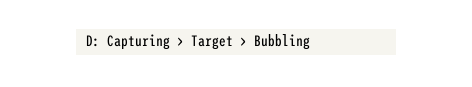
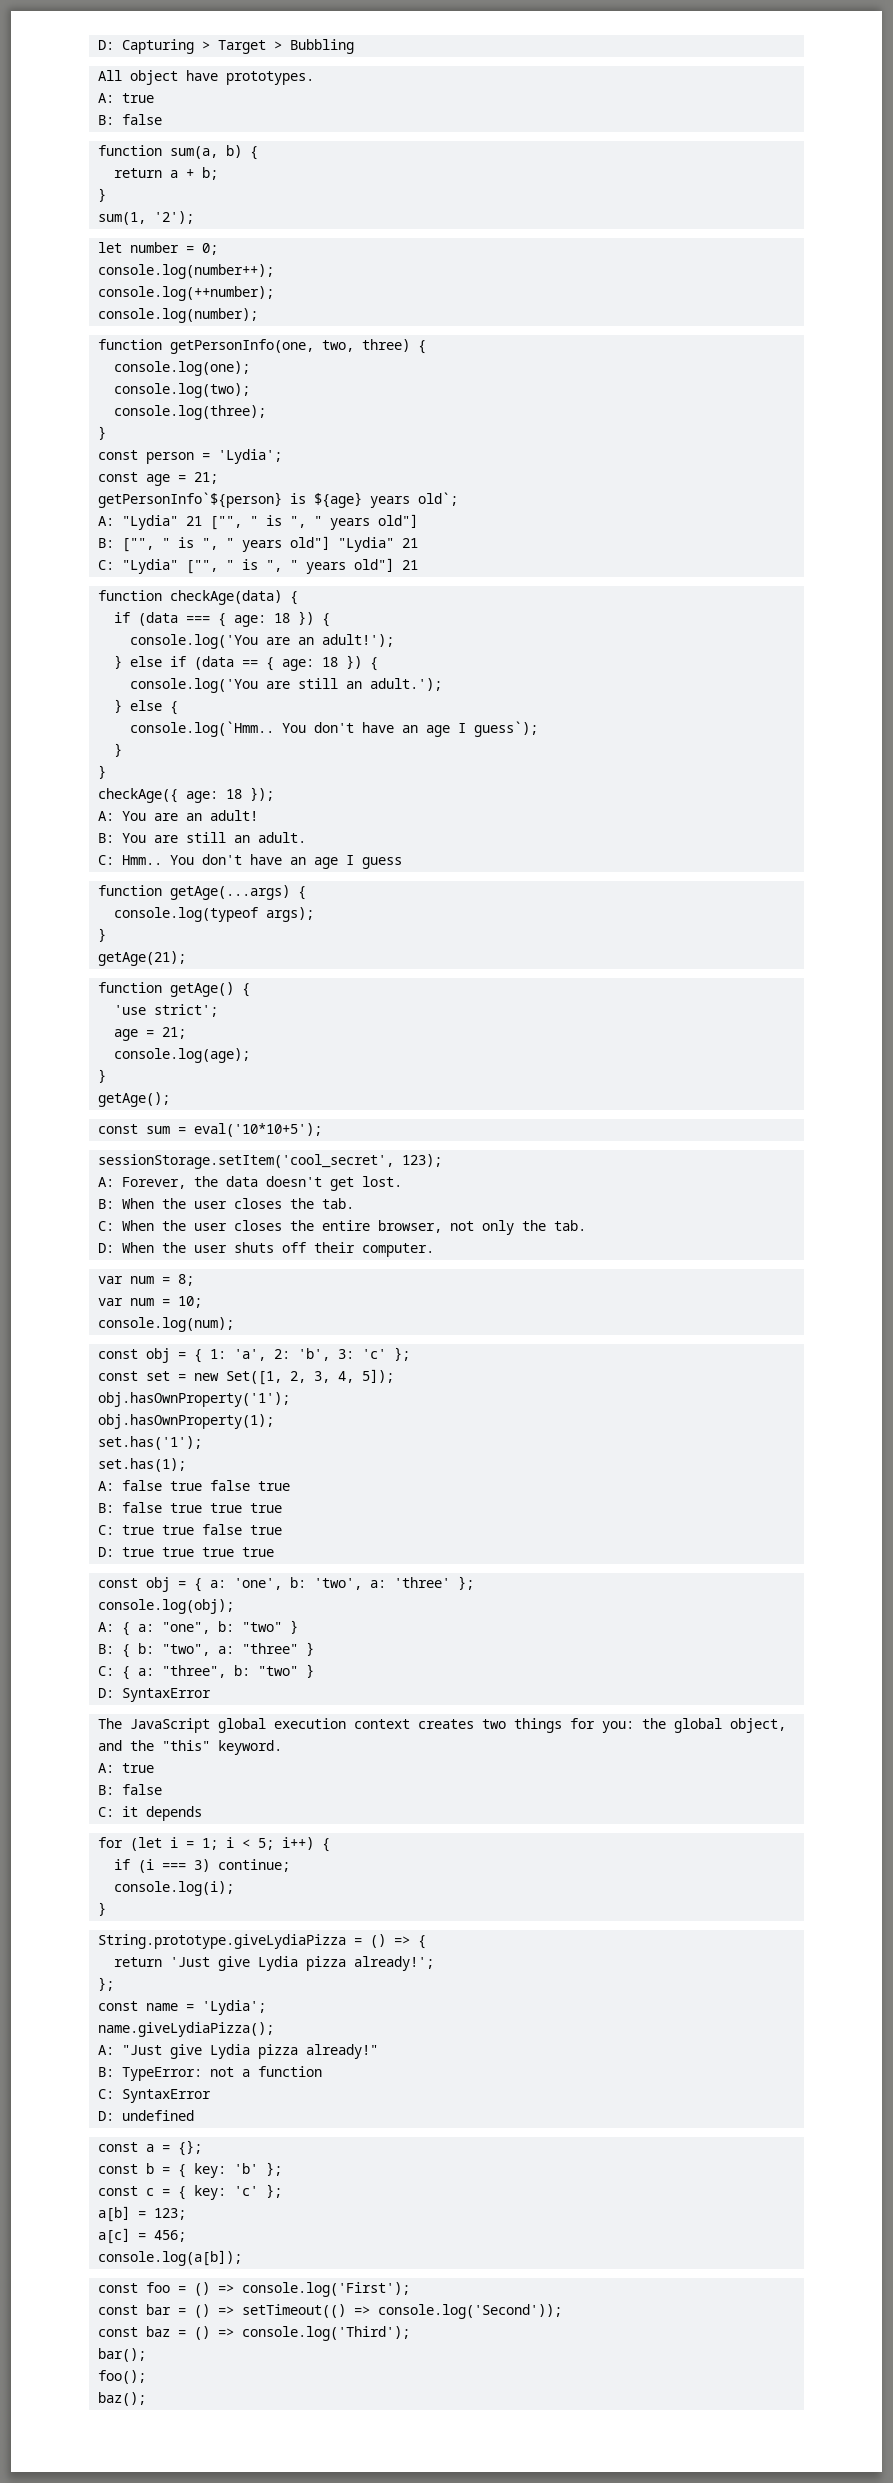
+ All object have prototypes.
+ A: true
+ B: false
+ function sum(a, b) {
+ return a + b;
+ }
+ sum(1, '2');
+ let number = 0;
+ console.log(number++);
+ console.log(++number);
+ console.log(number);
+ function getPersonInfo(one, two, three) {
+ console.log(one);
+ console.log(two);
+ console.log(three);
+ }
+ const person = 'Lydia';
+ const age = 21;
+ getPersonInfo`${person} is ${age} years old`;
+ A: "Lydia" 21 ["", " is ", " years old"]
+ B: ["", " is ", " years old"] "Lydia" 21
+ C: "Lydia" ["", " is ", " years old"] 21
+ function checkAge(data) {
+ if (data === { age: 18 }) {
+ console.log('You are an adult!');
+ } else if (data == { age: 18 }) {
+ console.log('You are still an adult.');
+ } else {
+ console.log(`Hmm.. You don't have an age I guess`);
+ }
+ }
+ checkAge({ age: 18 });
+ A: You are an adult!
+ B: You are still an adult.
+ C: Hmm.. You don't have an age I guess
+ function getAge(...args) {
+ console.log(typeof args);
+ }
+ getAge(21);
+ function getAge() {
+ 'use strict';
+ age = 21;
+ console.log(age);
+ }
+ getAge();
+ const sum = eval('10*10+5');
+ sessionStorage.setItem('cool_secret', 123);
+ A: Forever, the data doesn't get lost.
+ B: When the user closes the tab.
+ C: When the user closes the entire browser, not only the tab.
+ D: When the user shuts off their computer.
+ var num = 8;
+ var num = 10;
+ console.log(num);
+ const obj = { 1: 'a', 2: 'b', 3: 'c' };
+ const set = new Set([1, 2, 3, 4, 5]);
+ obj.hasOwnProperty('1');
+ obj.hasOwnProperty(1);
+ set.has('1');
+ set.has(1);
+ A: false true false true
+ B: false true true true
+ C: true true false true
+ D: true true true true
+ const obj = { a: 'one', b: 'two', a: 'three' };
+ console.log(obj);
+ A: { a: "one", b: "two" }
+ B: { b: "two", a: "three" }
+ C: { a: "three", b: "two" }
+ D: SyntaxError
+ The JavaScript global execution context creates two things for you: the global object, and the "this" keyword.
+ A: true
+ B: false
+ C: it depends
+ for (let i = 1; i < 5; i++) {
+ if (i === 3) continue;
+ console.log(i);
+ }
+ String.prototype.giveLydiaPizza = () => {
+ return 'Just give Lydia pizza already!';
+ };
+ const name = 'Lydia';
+ name.giveLydiaPizza();
+ A: "Just give Lydia pizza already!"
+ B: TypeError: not a function
+ C: SyntaxError
+ D: undefined
+ const a = {};
+ const b = { key: 'b' };
+ const c = { key: 'c' };
+ a[b] = 123;
+ a[c] = 456;
+ console.log(a[b]);
+ const foo = () => console.log('First');
+ const bar = () => setTimeout(() => console.log('Second'));
+ const baz = () => console.log('Third');
+ bar();
+ foo();
+ baz();

